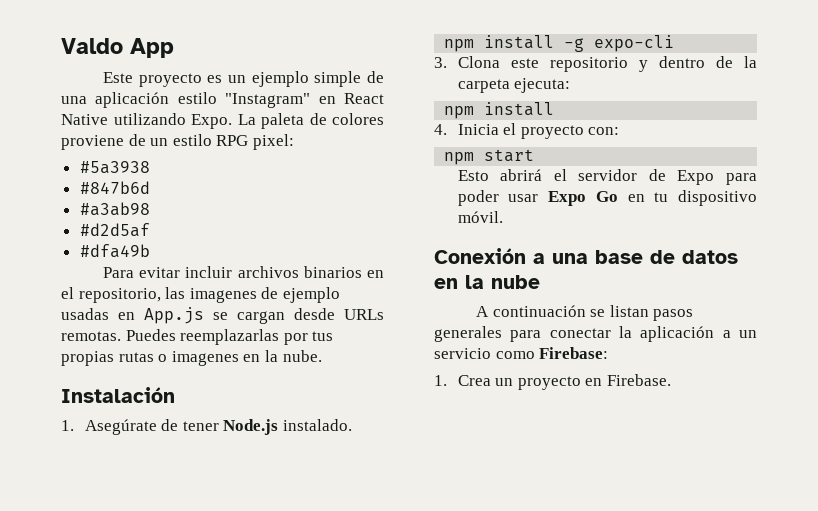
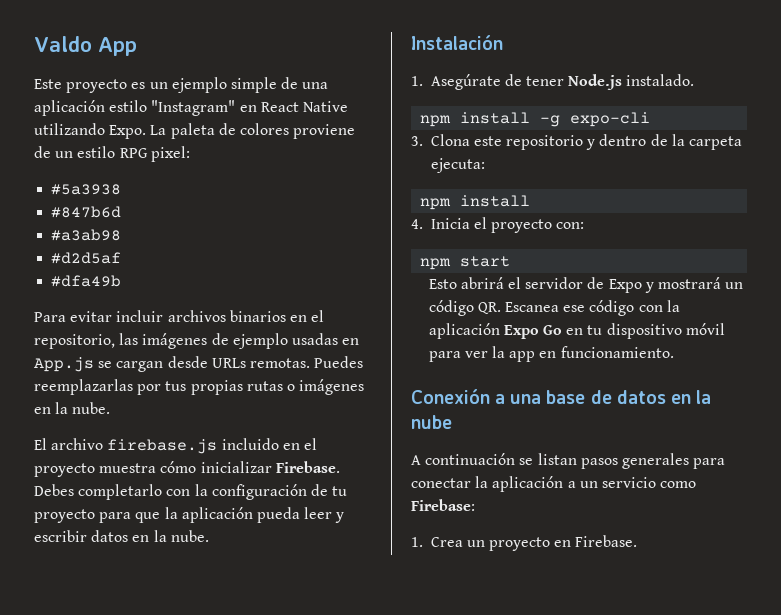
- Para evitar incluir archivos binarios en el repositorio, las imagenes de ejemplo usadas en App.js se cargan desde URLs remotas.
+ Para evitar incluir archivos binarios en el repositorio, las imágenes de ejemplo usadas en App.js se cargan desde URLs remotas.
- Puedes reemplazarlas por tus propias rutas o imagenes en la nube.
+ Puedes reemplazarlas por tus propias rutas o imágenes en la nube.
+ El archivo firebase.js incluido en el proyecto muestra cómo inicializar Firebase. Debes completarlo con la configuración de tu proyecto para que la aplicación pueda leer y escribir datos en la nube.
- Esto abrirá el servidor de Expo para poder usar Expo Go en tu dispositivo móvil.
+ Esto abrirá el servidor de Expo y mostrará un código QR. Escanea ese código con la aplicación Expo Go en tu dispositivo móvil para ver la app en funcionamiento.

